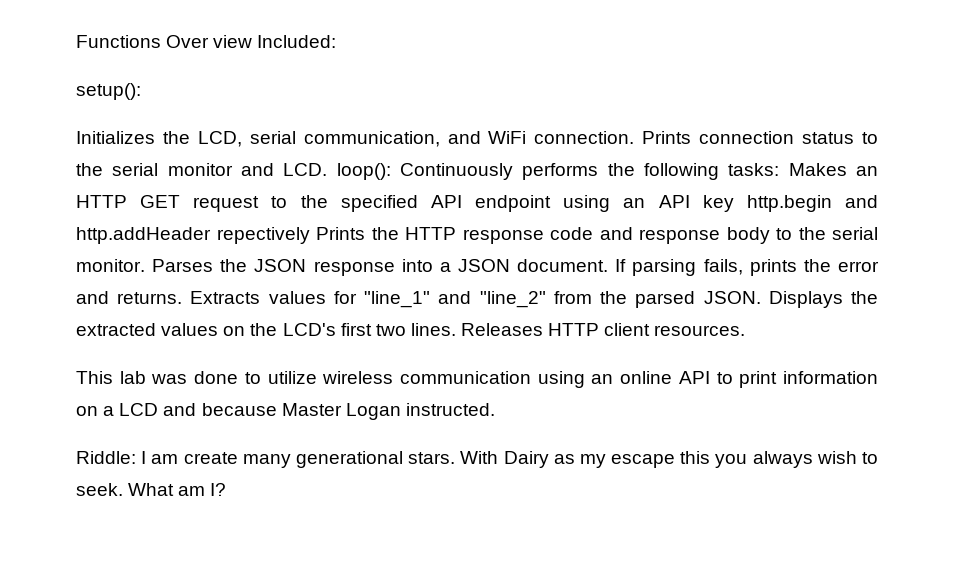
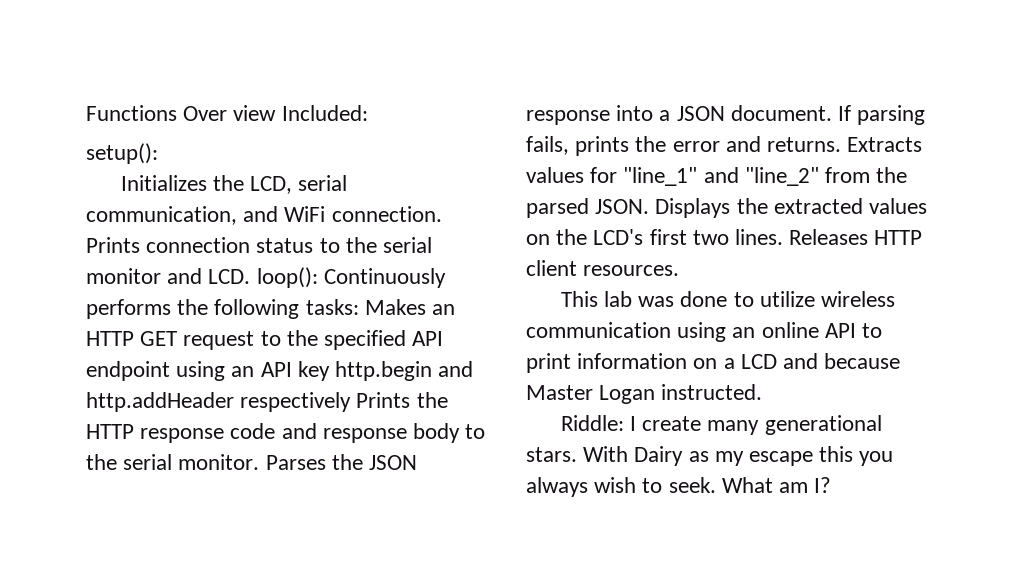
- Prints connection status to the serial monitor and LCD. loop(): Continuously performs the following tasks: Makes an HTTP GET request to the specified API endpoint using an API key http.begin and http.addHeader repectively Prints the HTTP response code and response body to the serial monitor.
+ Prints connection status to the serial monitor and LCD. loop(): Continuously performs the following tasks: Makes an HTTP GET request to the specified API endpoint using an API key http.begin and http.addHeader respectively Prints the HTTP response code and response body to the serial monitor.
- Riddle: I am create many generational stars.
+ Riddle: I create many generational stars.

